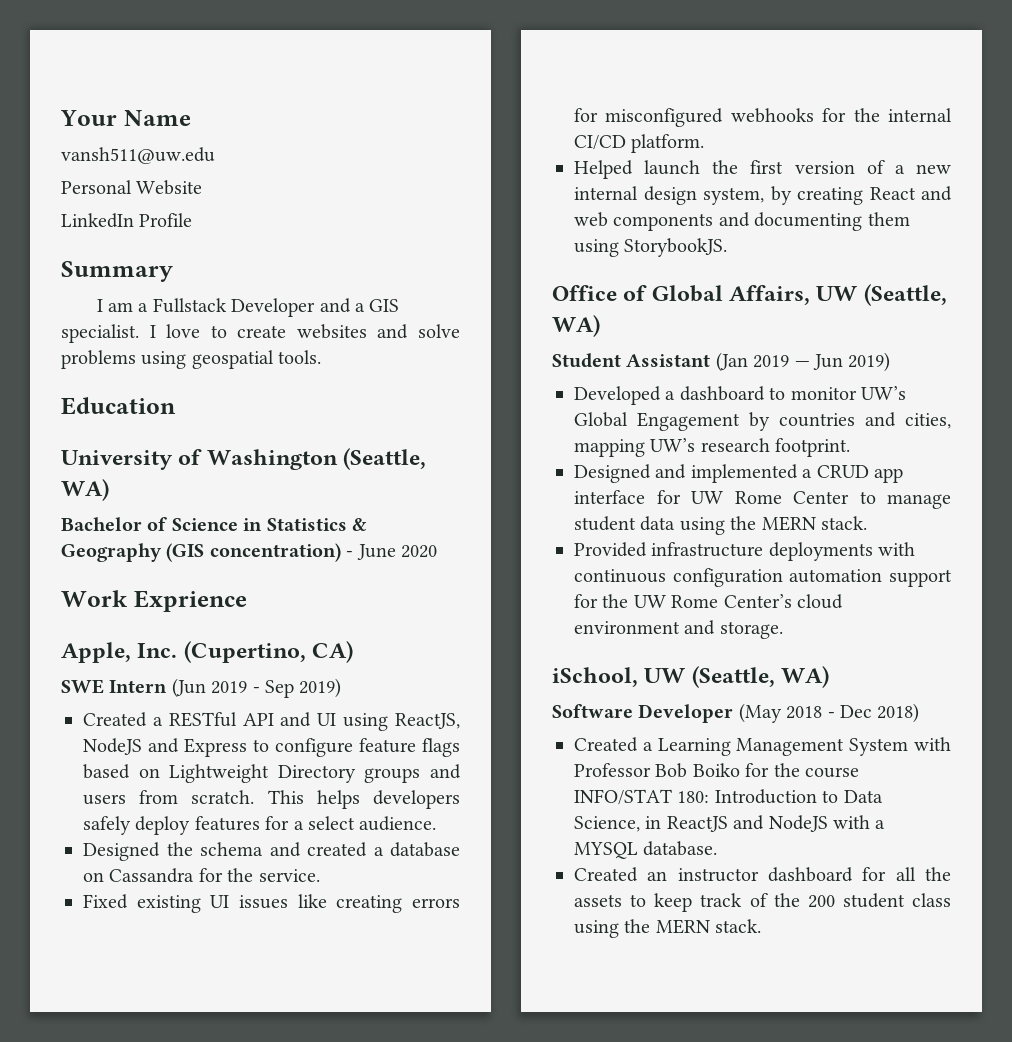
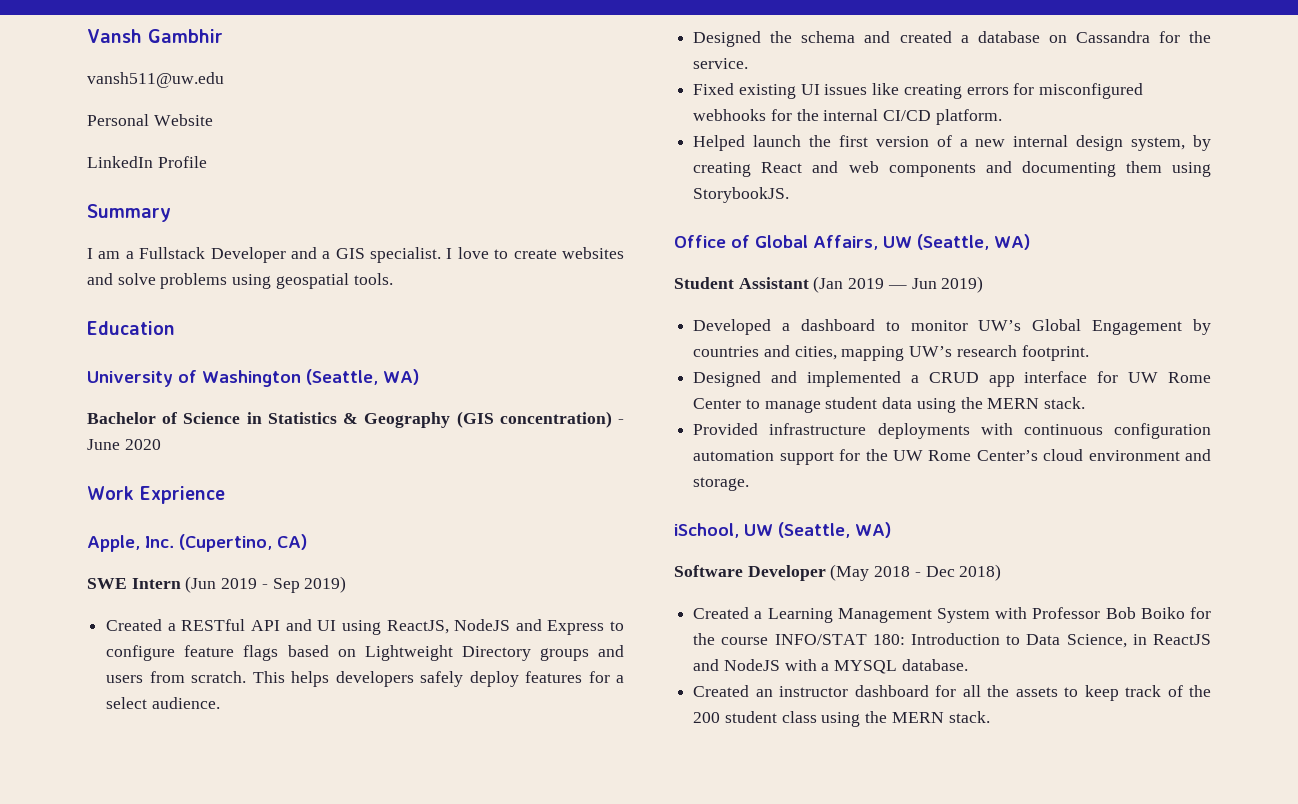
- Your Name
+ Vansh Gambhir

